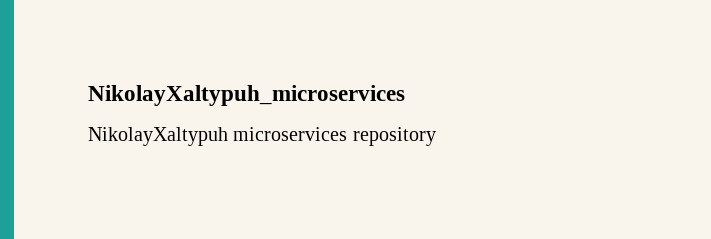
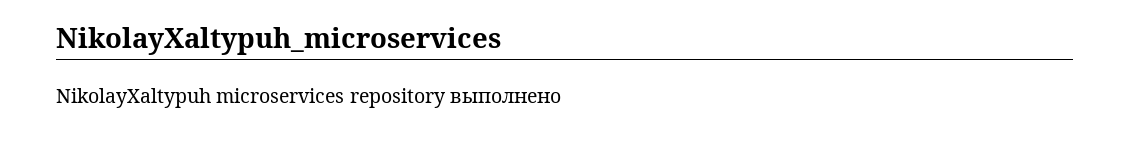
- NikolayXaltypuh microservices repository
+ NikolayXaltypuh microservices repository выполнено

